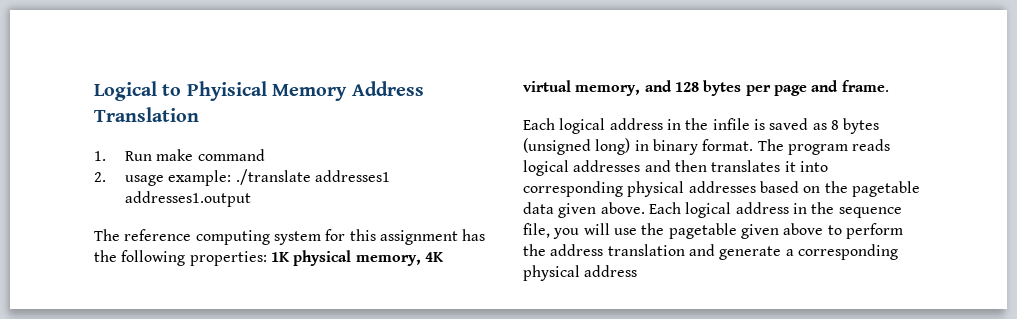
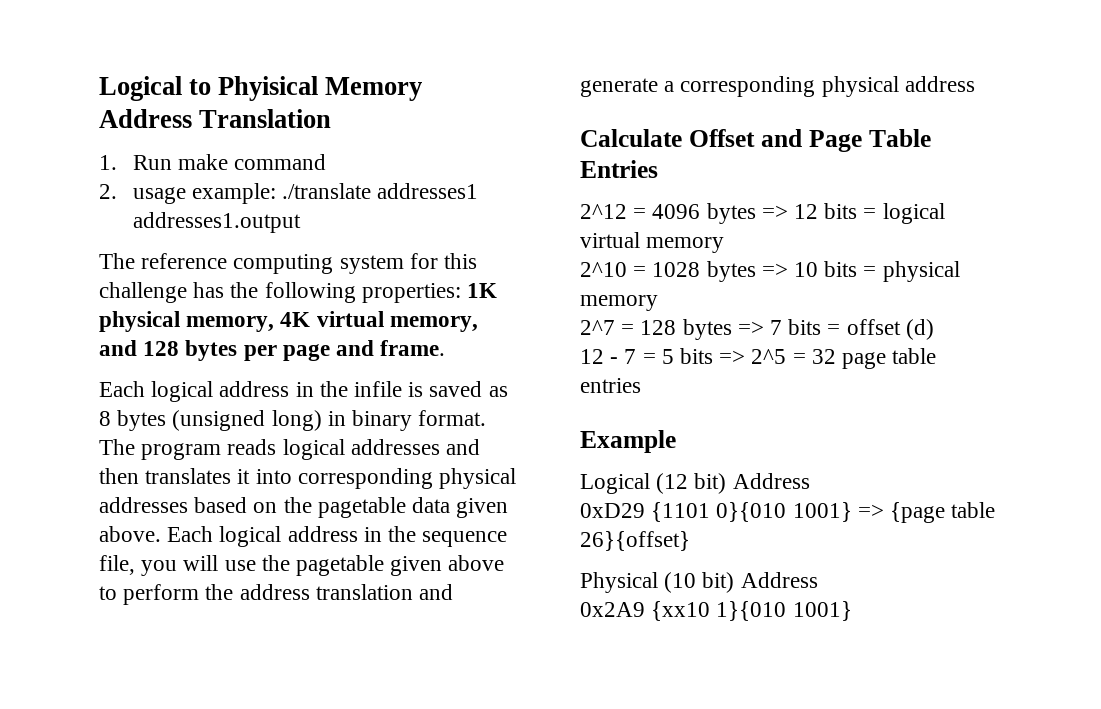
- The reference computing system for this assignment has the following properties: 1K physical memory, 4K virtual memory, and 128 bytes per page and frame.
+ The reference computing system for this challenge has the following properties: 1K physical memory, 4K virtual memory, and 128 bytes per page and frame.
+ Calculate Offset and Page Table Entries
+ 2^12 = 4096 bytes => 12 bits = logical virtual memory
+ 2^10 = 1028 bytes => 10 bits = physical memory
+ 2^7 = 128 bytes => 7 bits = offset (d)
+ 12 - 7 = 5 bits => 2^5 = 32 page table entries
+ Example
+ Logical (12 bit) Address
+ 0xD29 {1101 0}{010 1001} => {page table 26}{offset}
+ Physical (10 bit) Address
+ 0x2A9 {xx10 1}{010 1001}

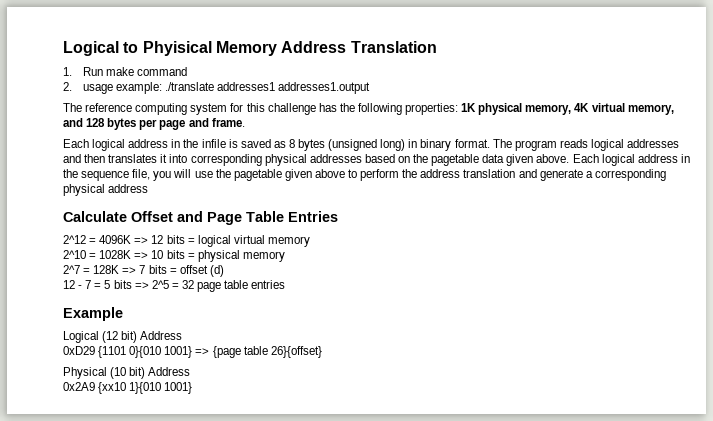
- 2^12 = 4096 bytes => 12 bits = logical virtual memory
+ 2^12 = 4096K => 12 bits = logical virtual memory
- 2^10 = 1028 bytes => 10 bits = physical memory
+ 2^10 = 1028K => 10 bits = physical memory
- 2^7 = 128 bytes => 7 bits = offset (d)
+ 2^7 = 128K => 7 bits = offset (d)

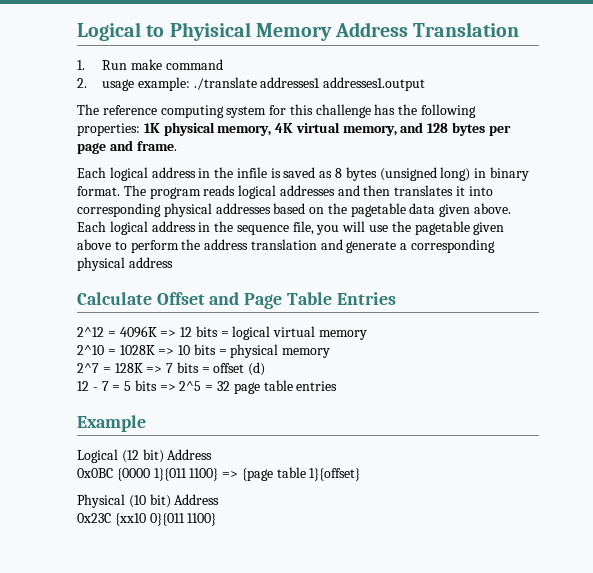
- 0xD29 {1101 0}{010 1001} => {page table 26}{offset}
+ 0x0BC {0000 1}{011 1100} => {page table 1}{offset}
- 0x2A9 {xx10 1}{010 1001}
+ 0x23C {xx10 0}{011 1100}

